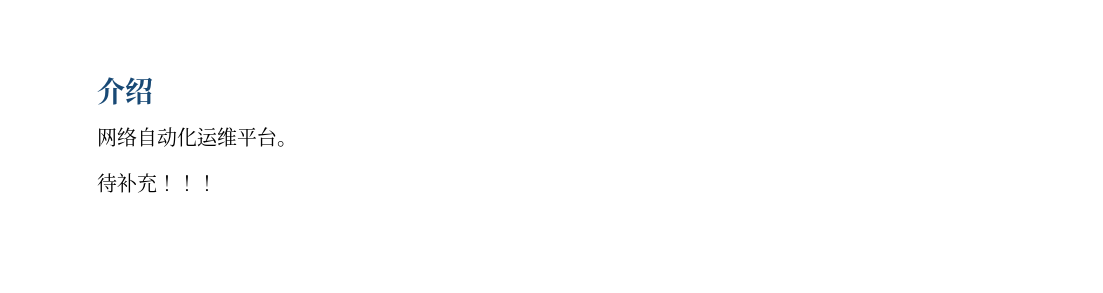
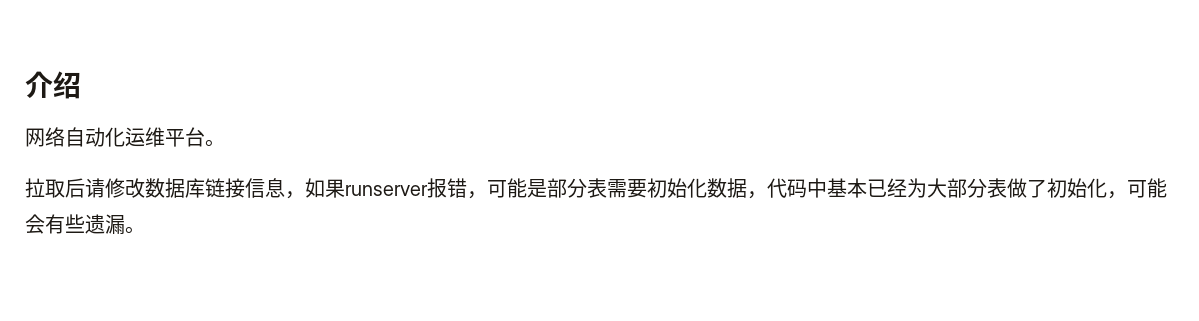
- 待补充！！！
+ 拉取后请修改数据库链接信息，如果runserver报错，可能是部分表需要初始化数据，代码中基本已经为大部分表做了初始化，可能会有些遗漏。

